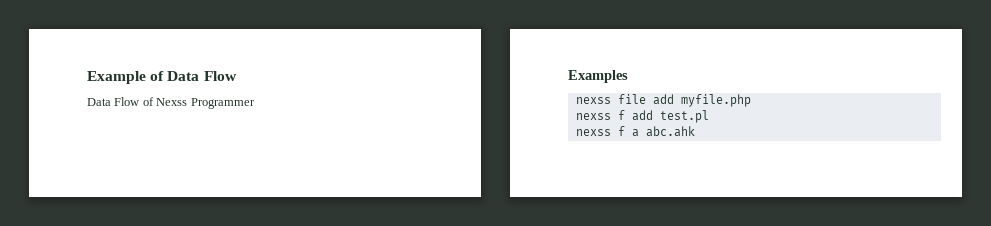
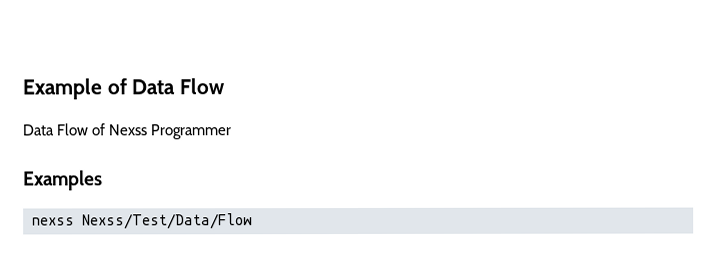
- nexss file add myfile.php
- nexss f add test.pl
- nexss f a abc.ahk
+ nexss Nexss/Test/Data/Flow

